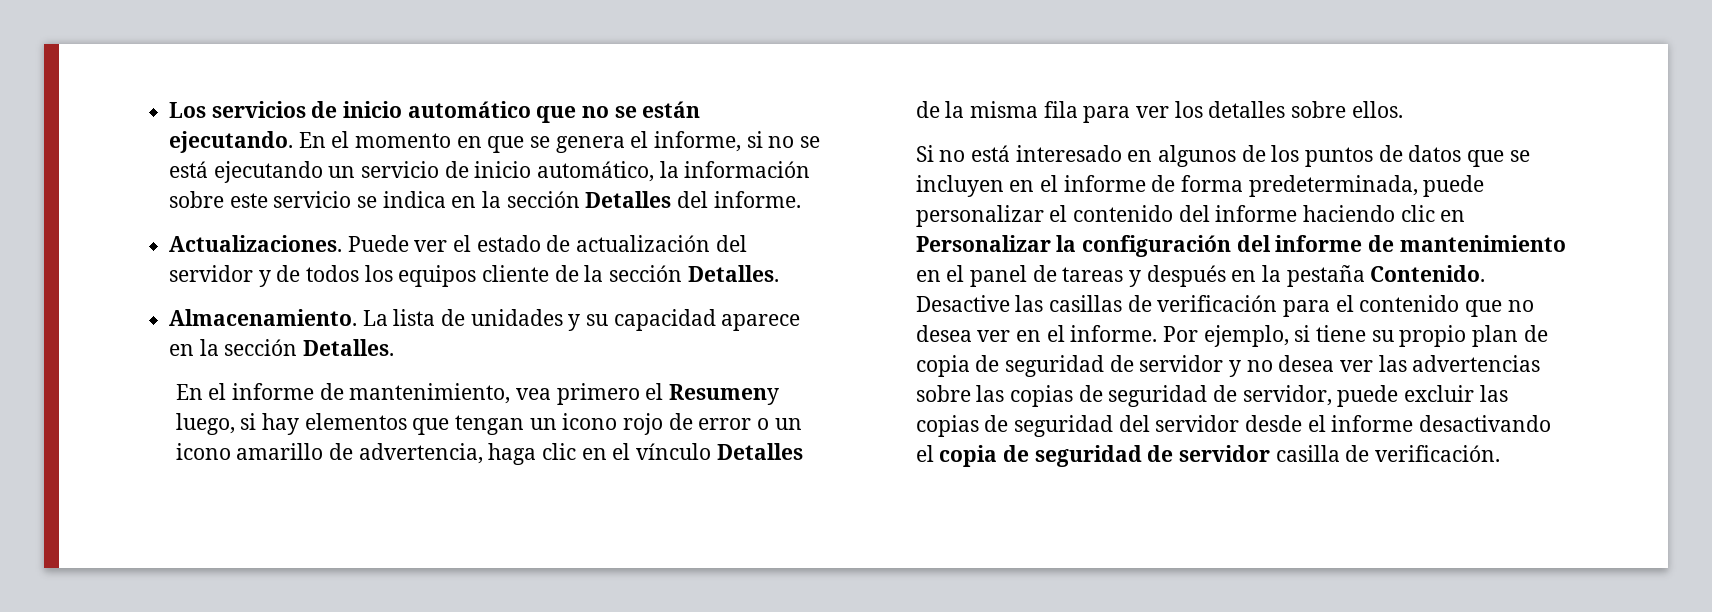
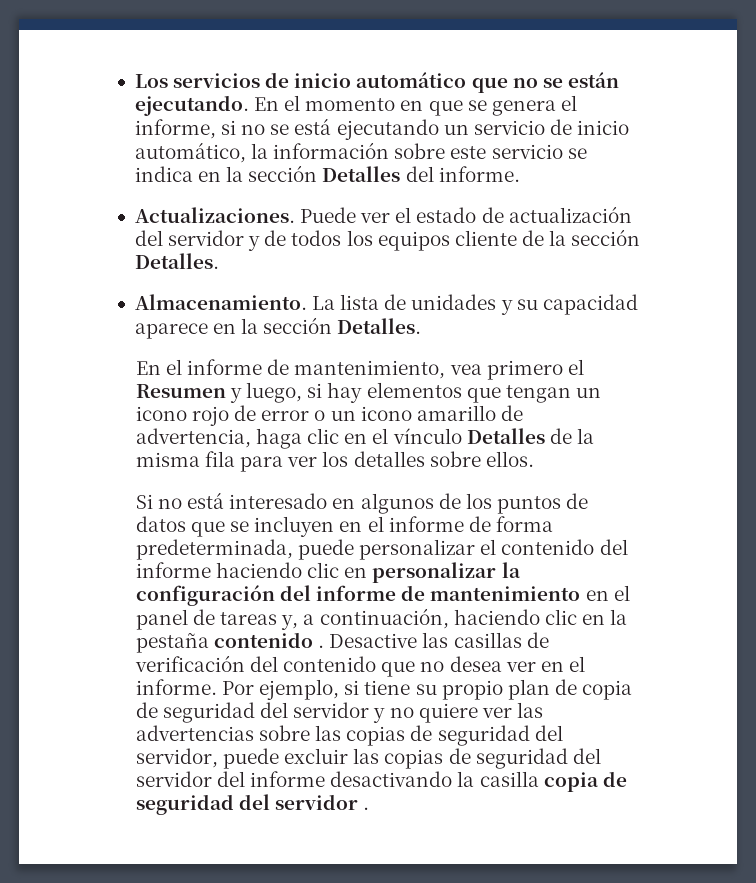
- En el informe de mantenimiento, vea primero el Resumeny luego, si hay elementos que tengan un icono rojo de error o un icono amarillo de advertencia, haga clic en el vínculo Detalles de la misma fila para ver los detalles sobre ellos.
+ En el informe de mantenimiento, vea primero el Resumen y luego, si hay elementos que tengan un icono rojo de error o un icono amarillo de advertencia, haga clic en el vínculo Detalles de la misma fila para ver los detalles sobre ellos.
- Si no está interesado en algunos de los puntos de datos que se incluyen en el informe de forma predeterminada, puede personalizar el contenido del informe haciendo clic en Personalizar la configuración del informe de mantenimiento en el panel de tareas y después en la pestaña Contenido.
+ Si no está interesado en algunos de los puntos de datos que se incluyen en el informe de forma predeterminada, puede personalizar el contenido del informe haciendo clic en personalizar la configuración del informe de mantenimiento en el panel de tareas y, a continuación, haciendo clic en la pestaña contenido .
- Desactive las casillas de verificación para el contenido que no desea ver en el informe.
+ Desactive las casillas de verificación del contenido que no desea ver en el informe.
- Por ejemplo, si tiene su propio plan de copia de seguridad de servidor y no desea ver las advertencias sobre las copias de seguridad de servidor, puede excluir las copias de seguridad del servidor desde el informe desactivando el copia de seguridad de servidor casilla de verificación.
+ Por ejemplo, si tiene su propio plan de copia de seguridad del servidor y no quiere ver las advertencias sobre las copias de seguridad del servidor, puede excluir las copias de seguridad del servidor del informe desactivando la casilla copia de seguridad del servidor .

